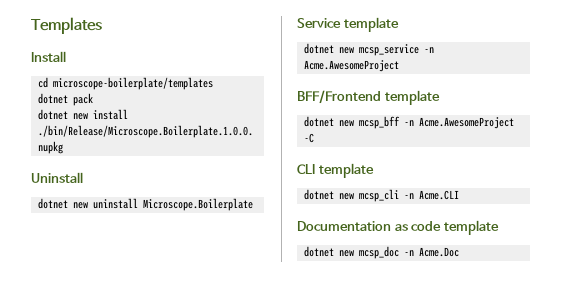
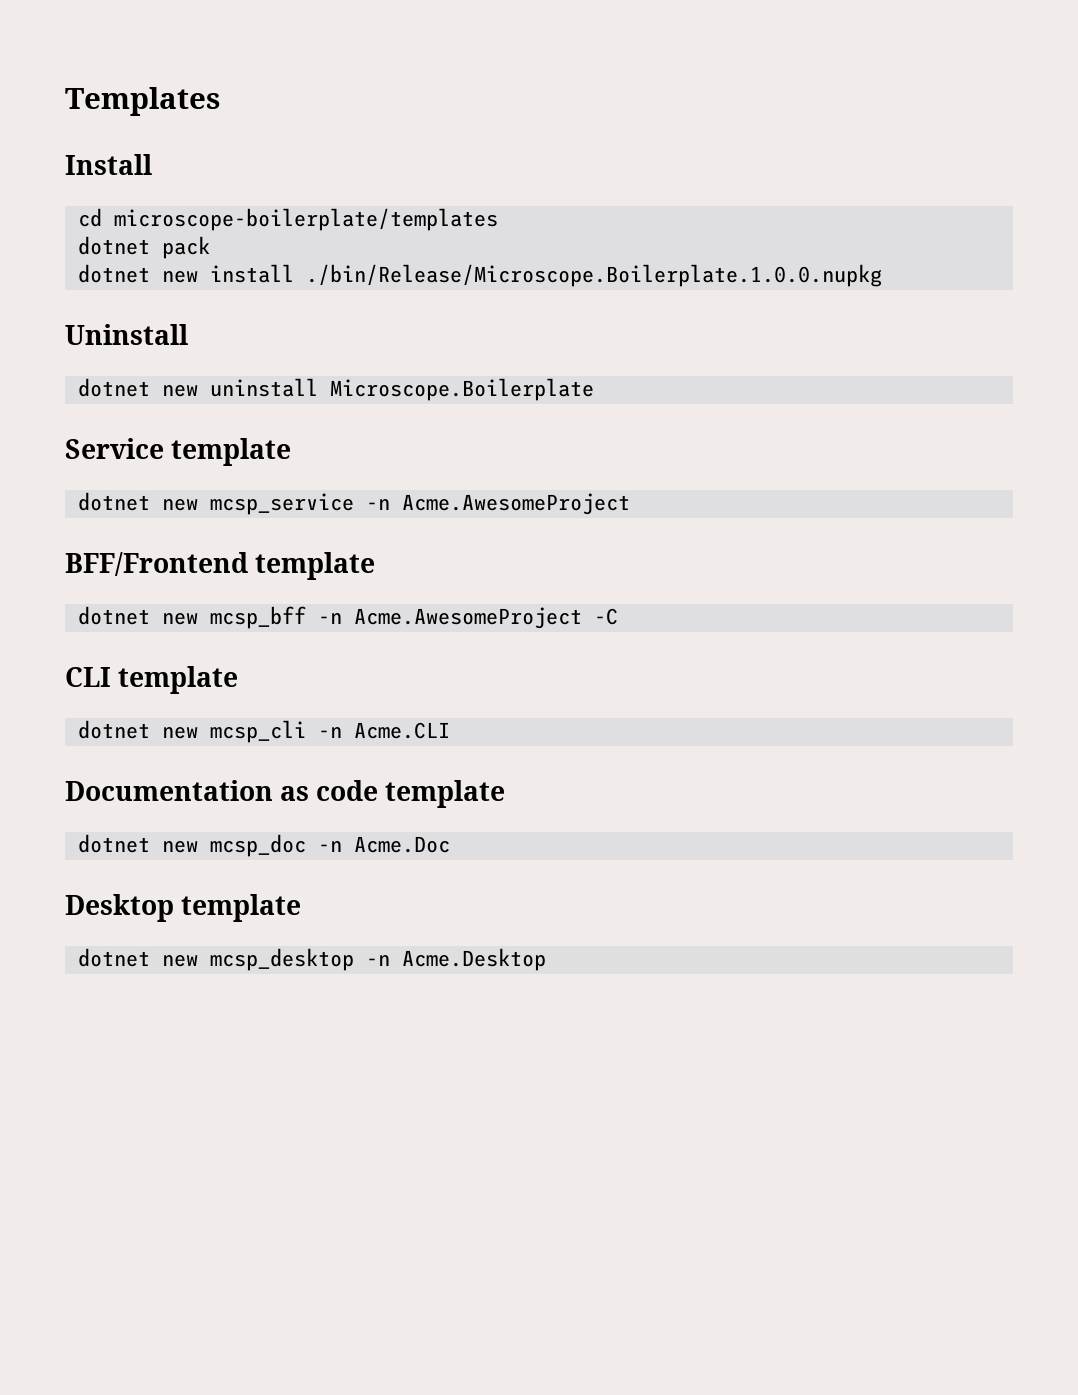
+ Desktop template
+ dotnet new mcsp_desktop -n Acme.Desktop

